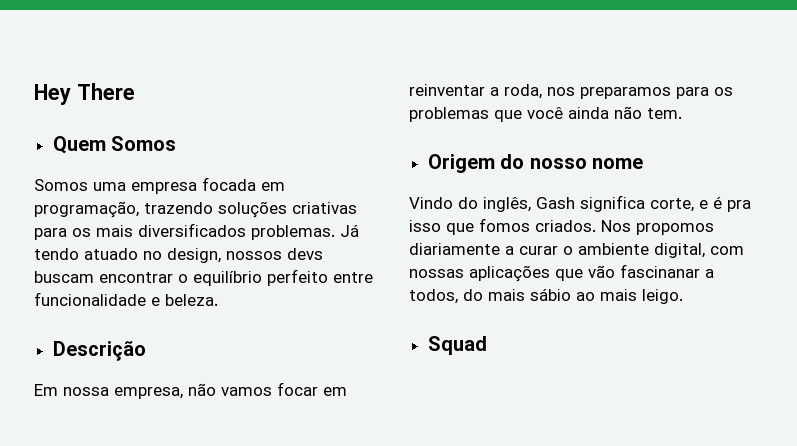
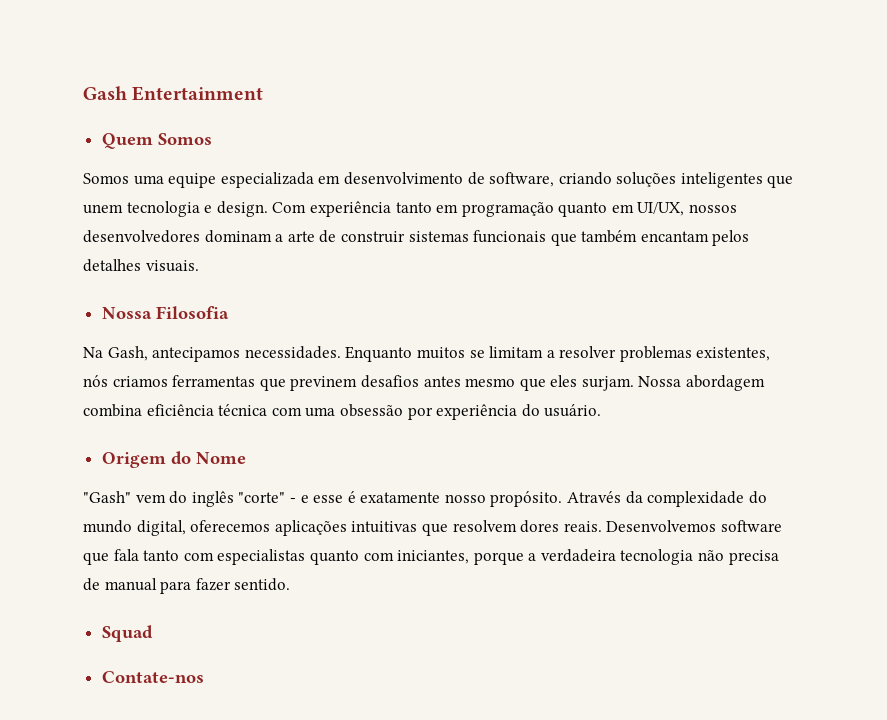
- Hey There
+ Gash Entertainment
- Somos uma empresa focada em programação, trazendo soluções criativas para os mais diversificados problemas. Já tendo atuado no design, nossos devs buscam encontrar o equilíbrio perfeito entre funcionalidade e beleza.
- Descrição
- Em nossa empresa, não vamos focar em reinventar a roda, nos preparamos para os problemas que você ainda não tem.
- Origem do nosso nome
- Vindo do inglês, Gash significa corte, e é pra isso que fomos criados. Nos propomos diariamente a curar o ambiente digital, com nossas aplicações que vão fascinanar a todos, do mais sábio ao mais leigo.
+ Somos uma equipe especializada em desenvolvimento de software, criando soluções inteligentes que unem tecnologia e design. Com experiência tanto em programação quanto em UI/UX, nossos desenvolvedores dominam a arte de construir sistemas funcionais que também encantam pelos detalhes visuais.
+ Nossa Filosofia
+ Na Gash, antecipamos necessidades. Enquanto muitos se limitam a resolver problemas existentes, nós criamos ferramentas que previnem desafios antes mesmo que eles surjam. Nossa abordagem combina eficiência técnica com uma obsessão por experiência do usuário.
+ Origem do Nome
+ "Gash" vem do inglês "corte" - e esse é exatamente nosso propósito. Através da complexidade do mundo digital, oferecemos aplicações intuitivas que resolvem dores reais. Desenvolvemos software que fala tanto com especialistas quanto com iniciantes, porque a verdadeira tecnologia não precisa de manual para fazer sentido.
+ Contate-nos

